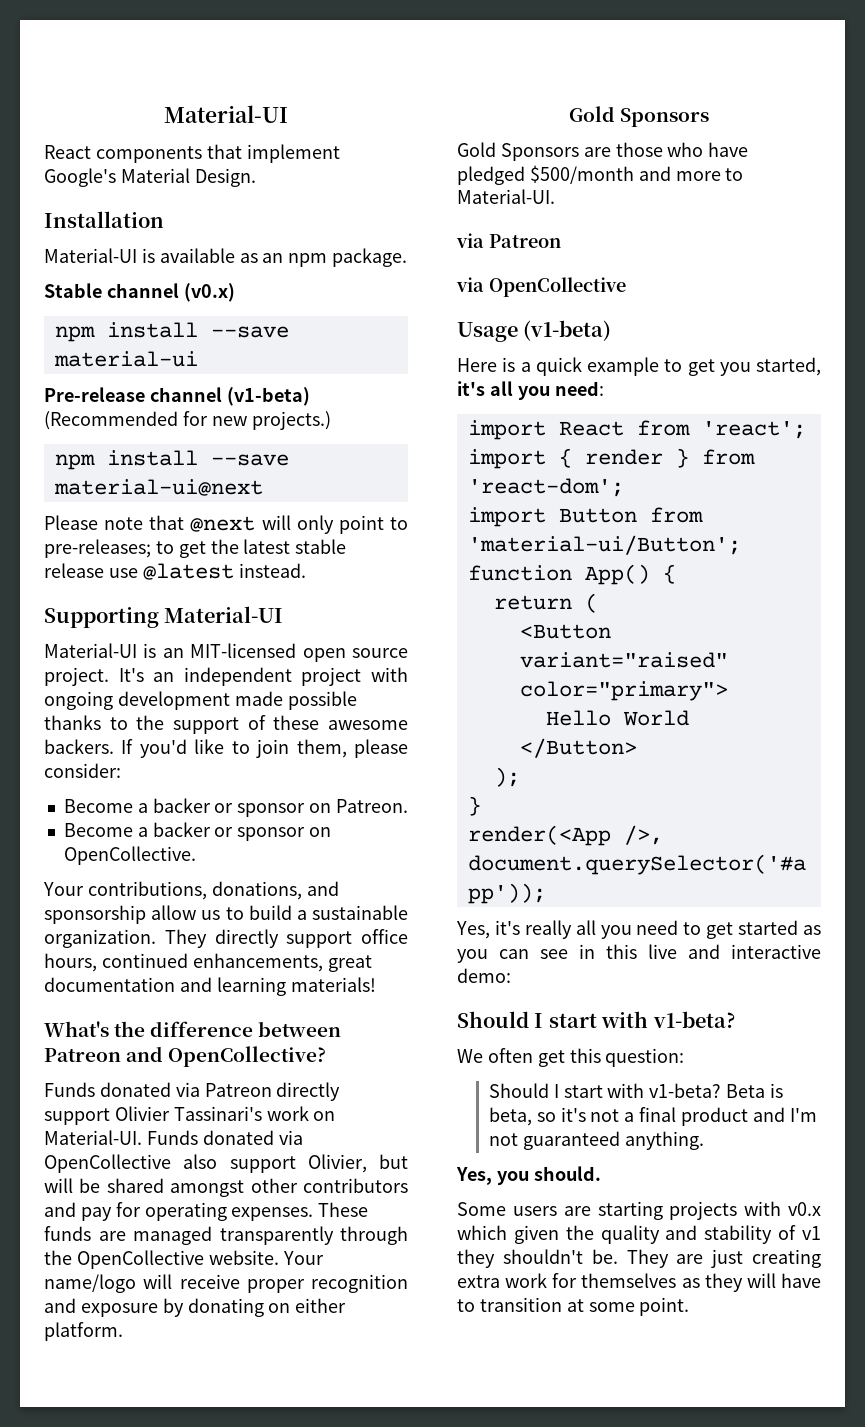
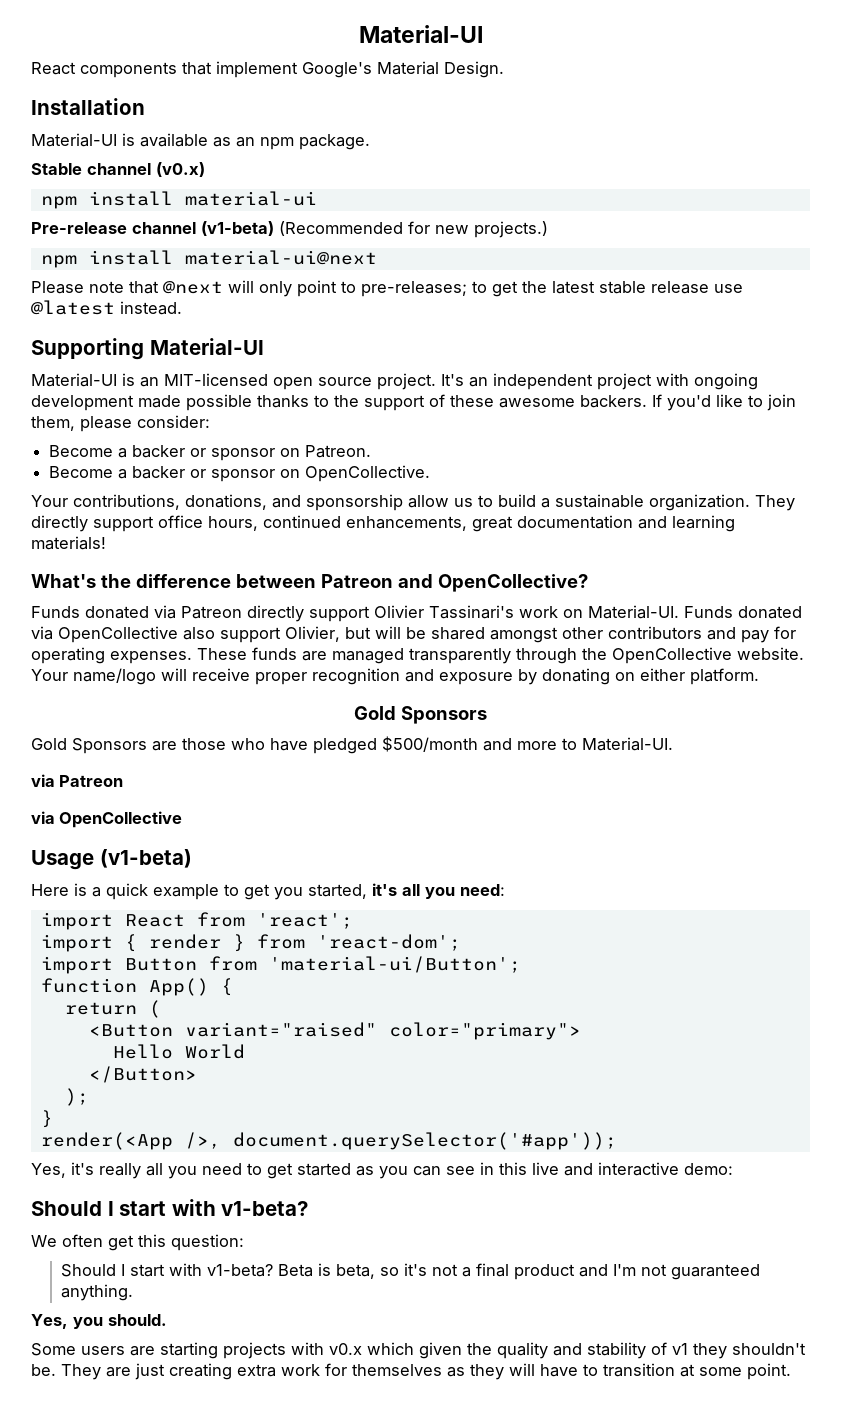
- npm install --save material-ui
+ npm install material-ui
- npm install --save material-ui@next
+ npm install material-ui@next

